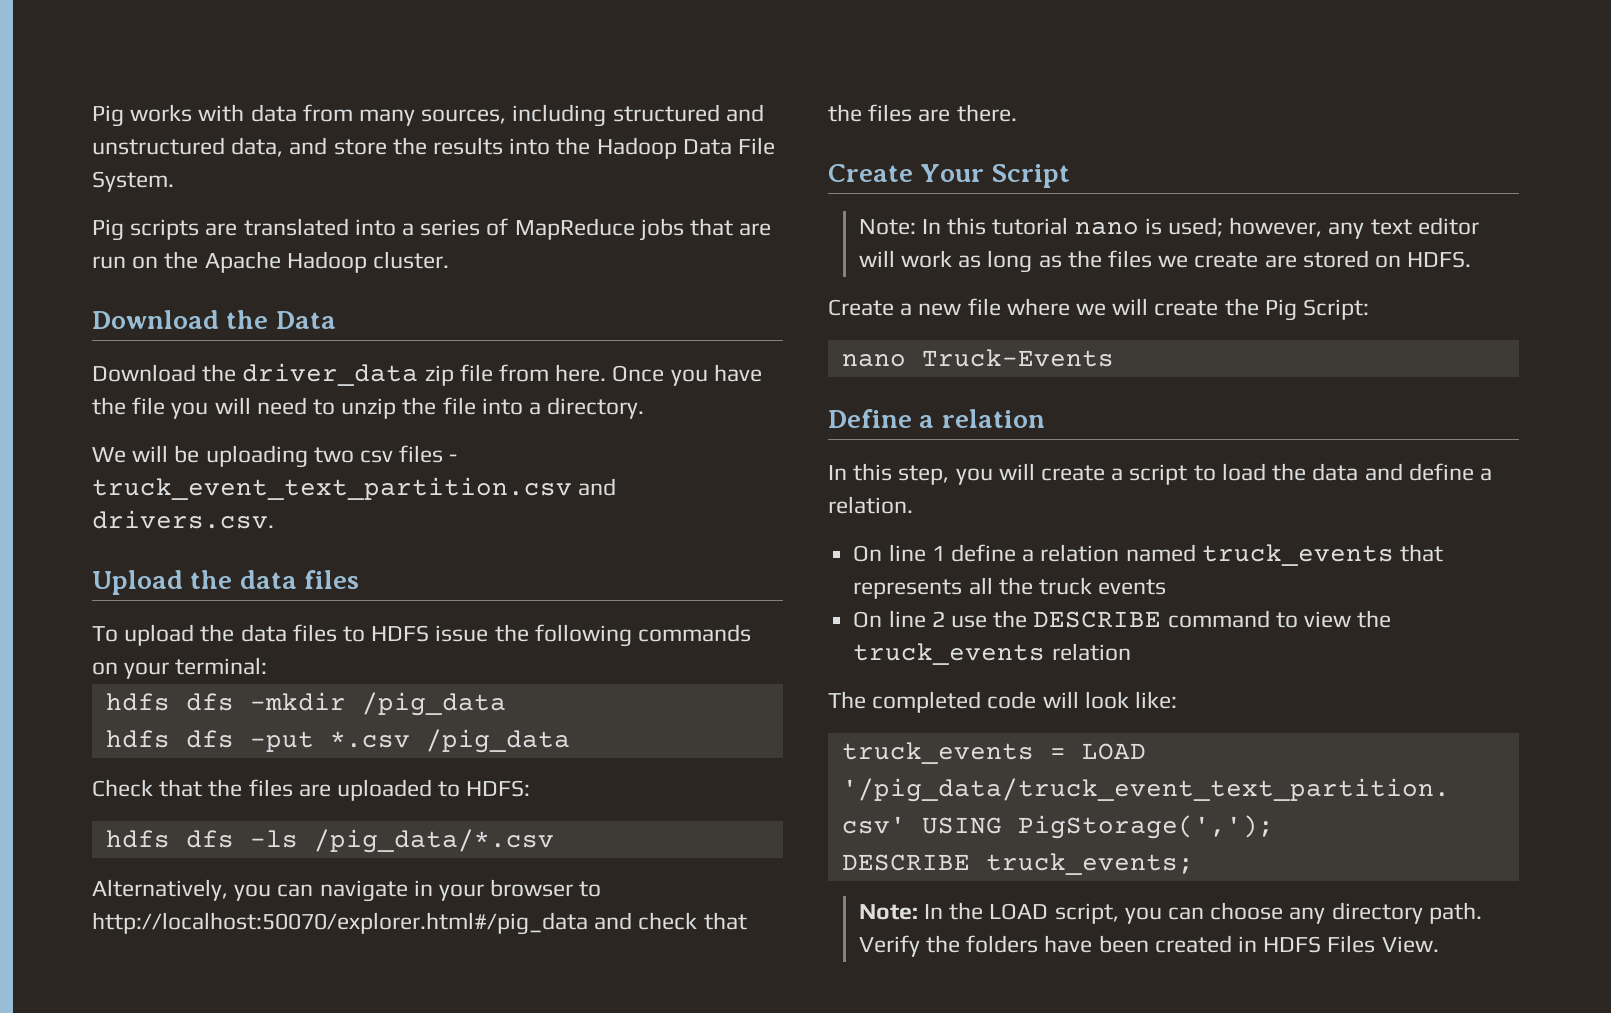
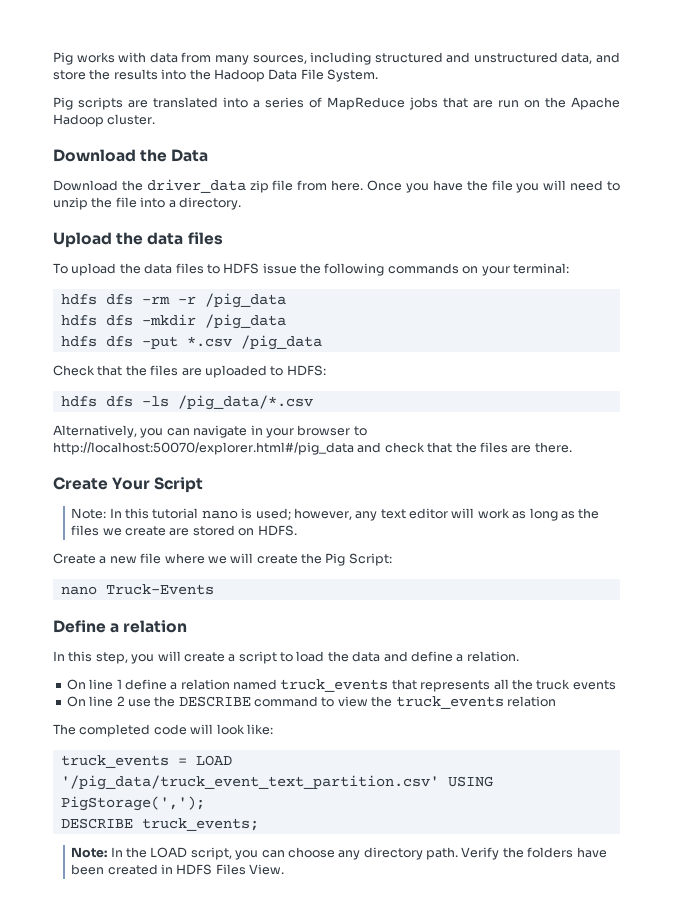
- We will be uploading two csv files - truck_event_text_partition.csv and drivers.csv.
+ hdfs dfs -rm -r /pig_data

